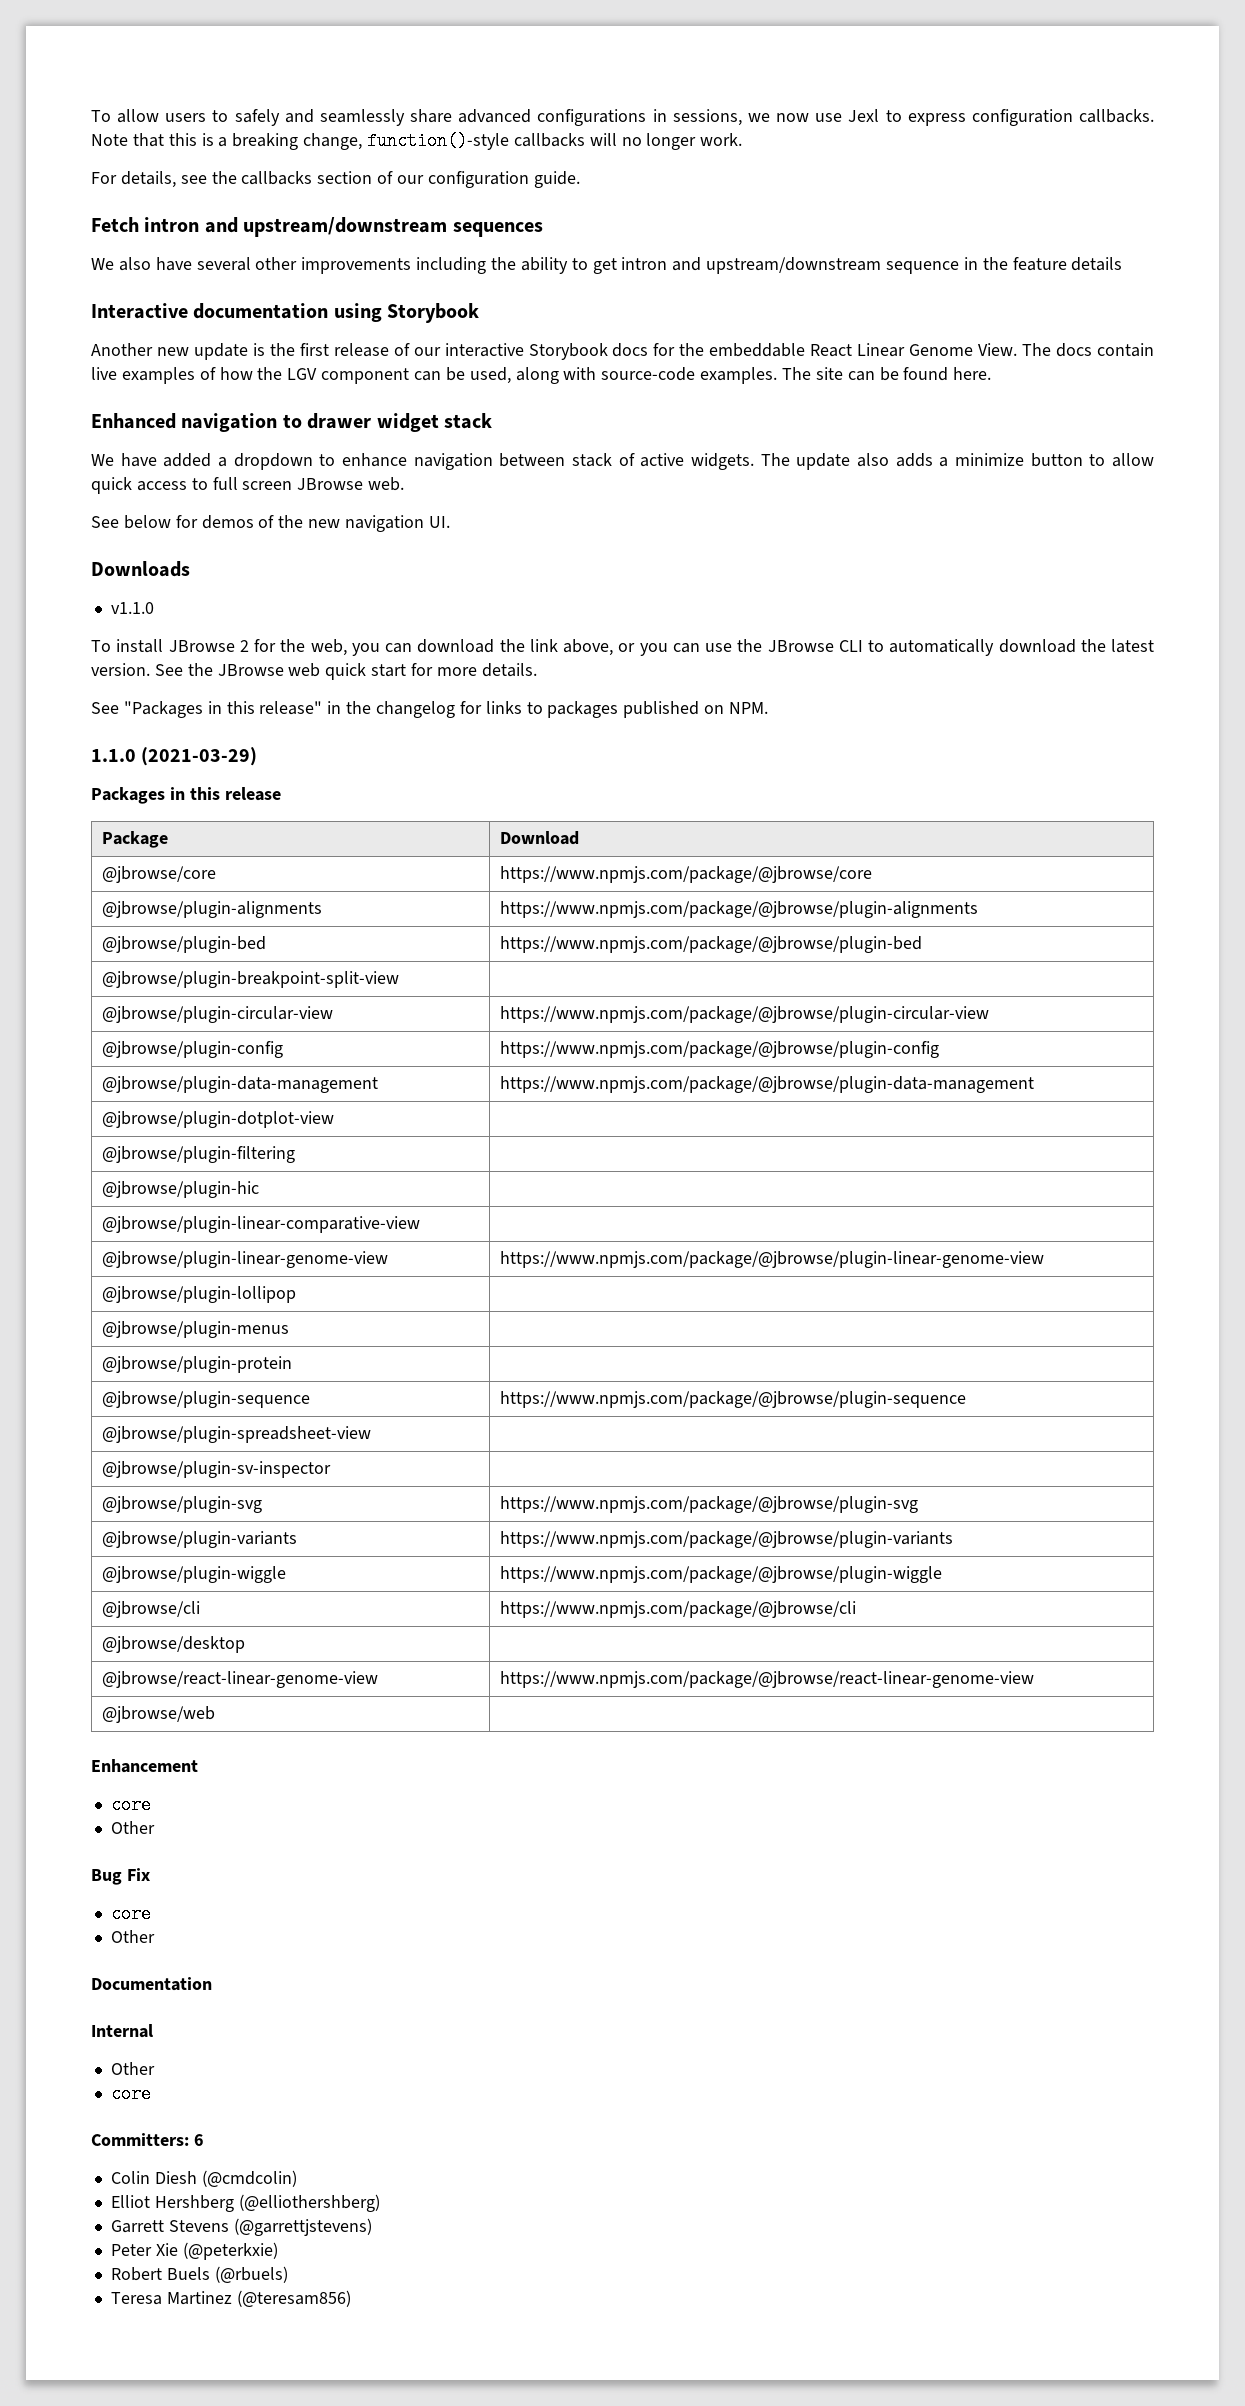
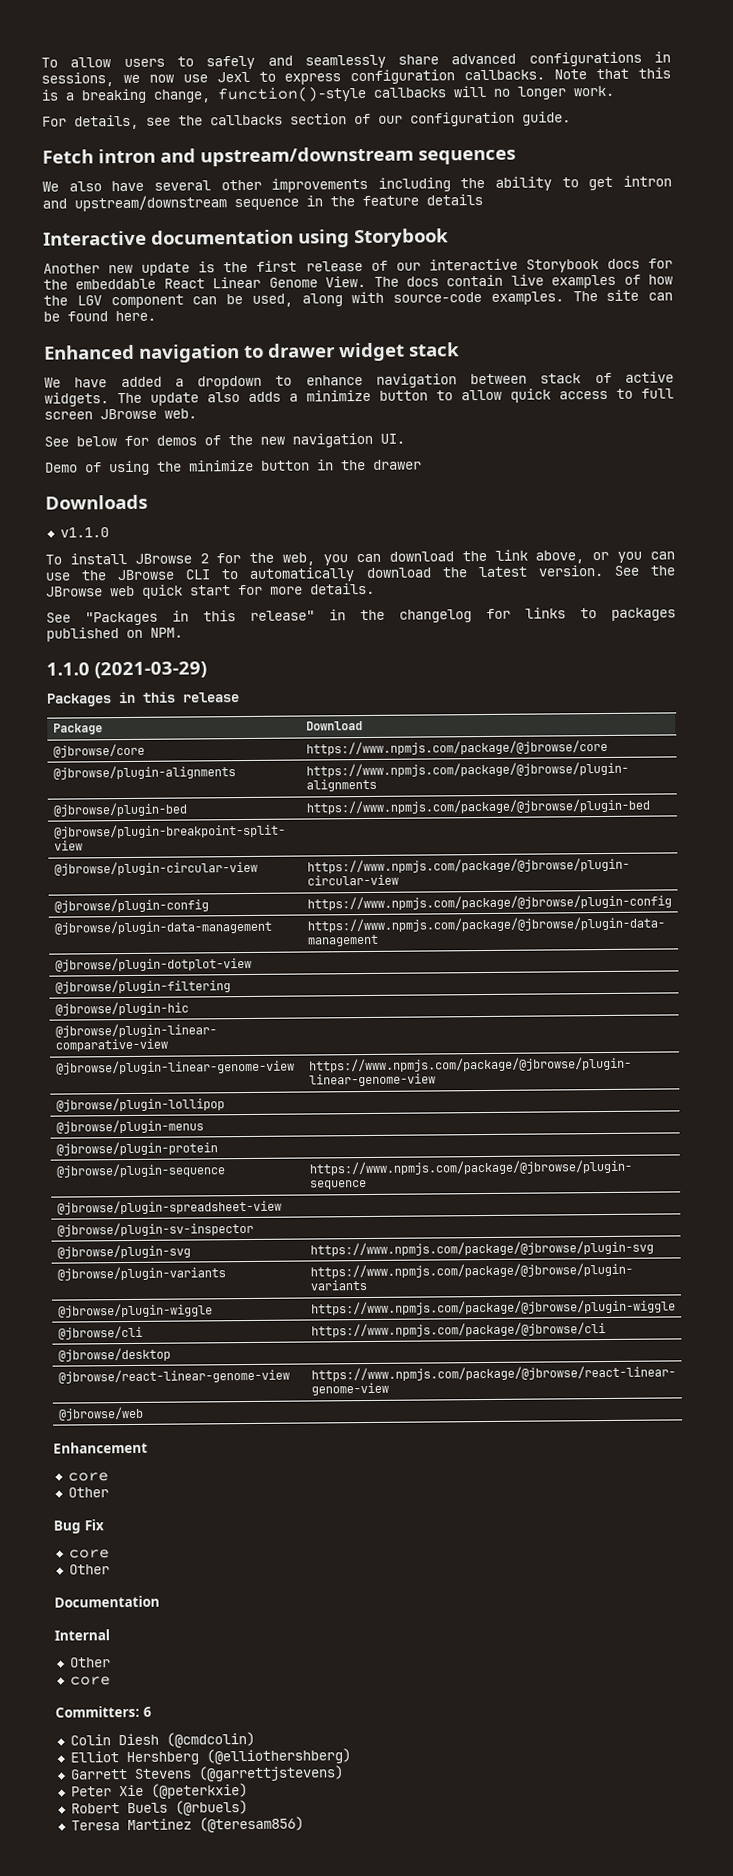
+ Demo of using the minimize button in the drawer

